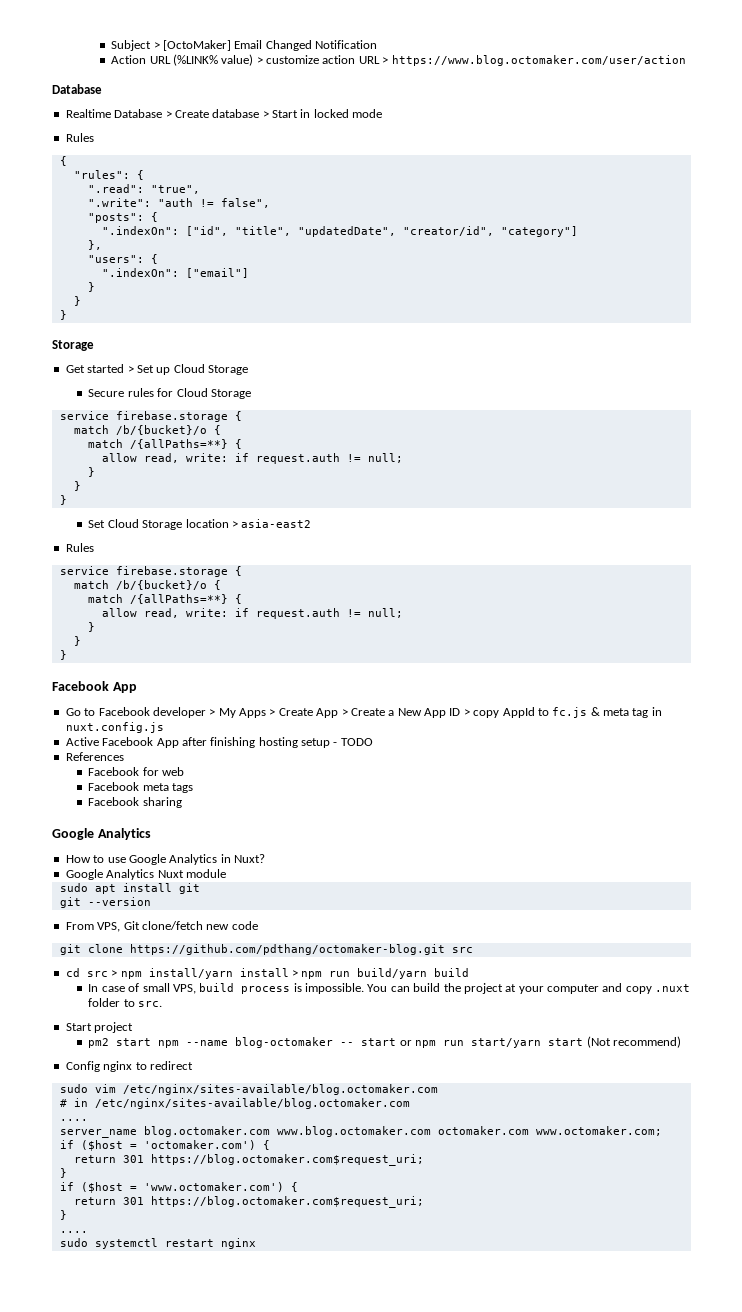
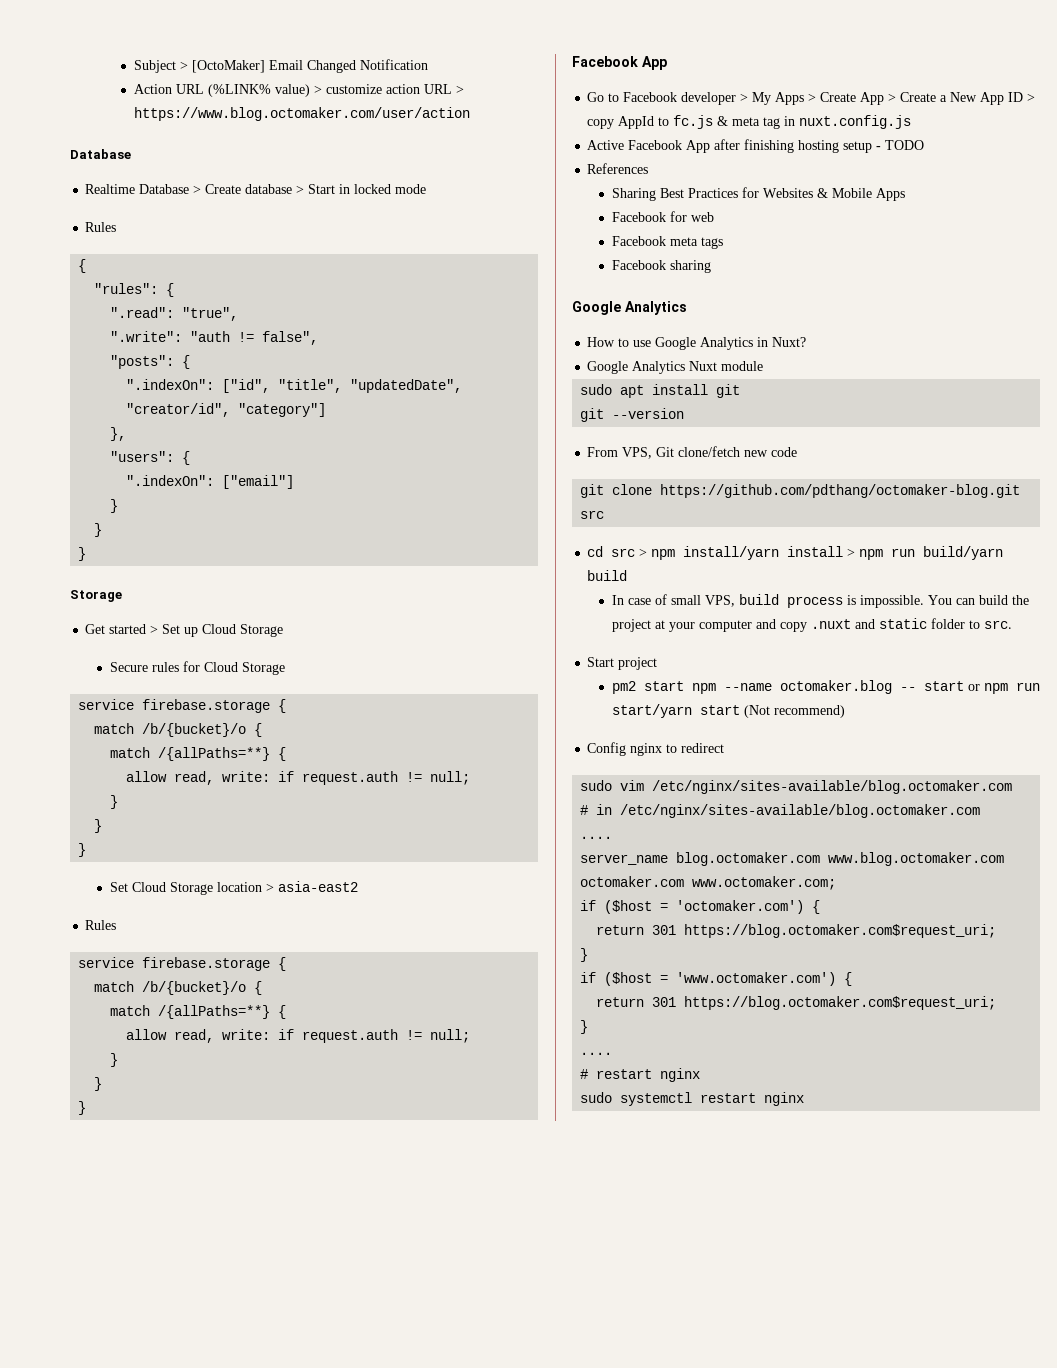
+ Sharing Best Practices for Websites & Mobile Apps
- You can build the project at your computer and copy .nuxt folder to src.
+ You can build the project at your computer and copy .nuxt and static folder to src.
- pm2 start npm --name blog-octomaker -- start or npm run start/yarn start (Not recommend)
+ pm2 start npm --name octomaker.blog -- start or npm run start/yarn start (Not recommend)
+ # restart nginx

